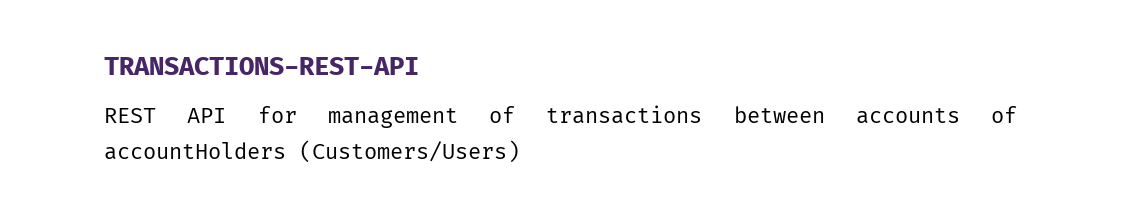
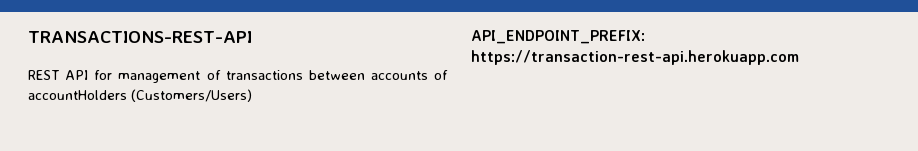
+ API_ENDPOINT_PREFIX: https://transaction-rest-api.herokuapp.com

